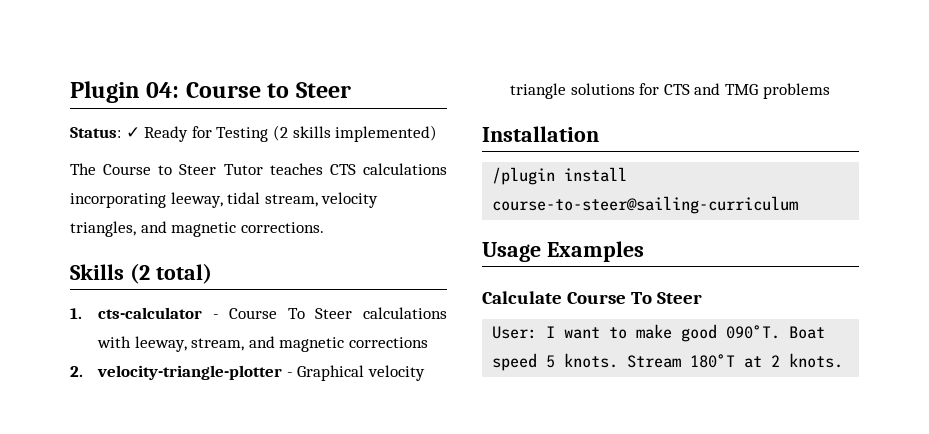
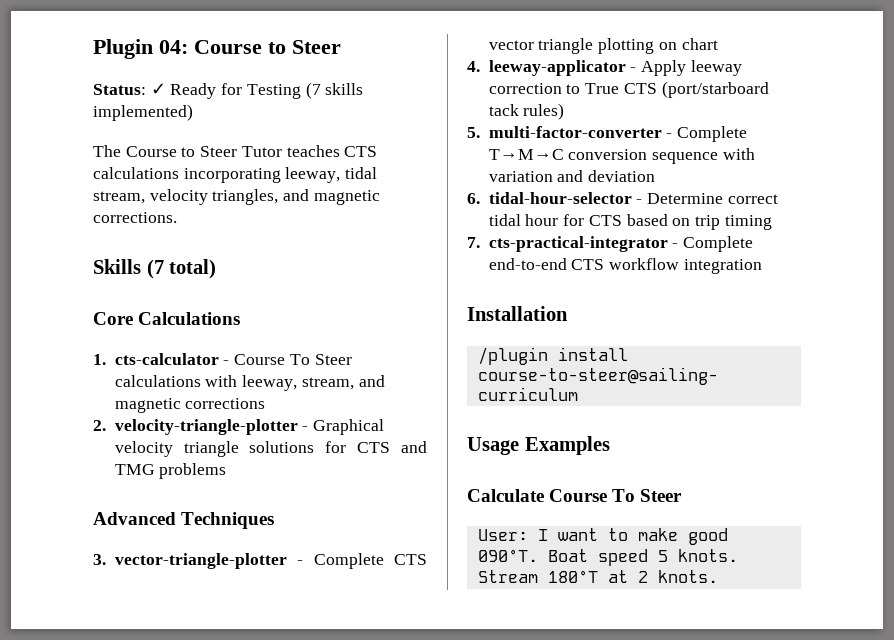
- Status: ✓ Ready for Testing (2 skills implemented)
+ Status: ✓ Ready for Testing (7 skills implemented)
- Skills (2 total)
+ Skills (7 total)
+ Core Calculations
+ Advanced Techniques
+ 3. vector-triangle-plotter - Complete CTS vector triangle plotting on chart
+ 4. leeway-applicator - Apply leeway correction to True CTS (port/starboard tack rules)
+ 5. multi-factor-converter - Complete T→M→C conversion sequence with variation and deviation
+ 6. tidal-hour-selector - Determine correct tidal hour for CTS based on trip timing
+ 7. cts-practical-integrator - Complete end-to-end CTS workflow integration

